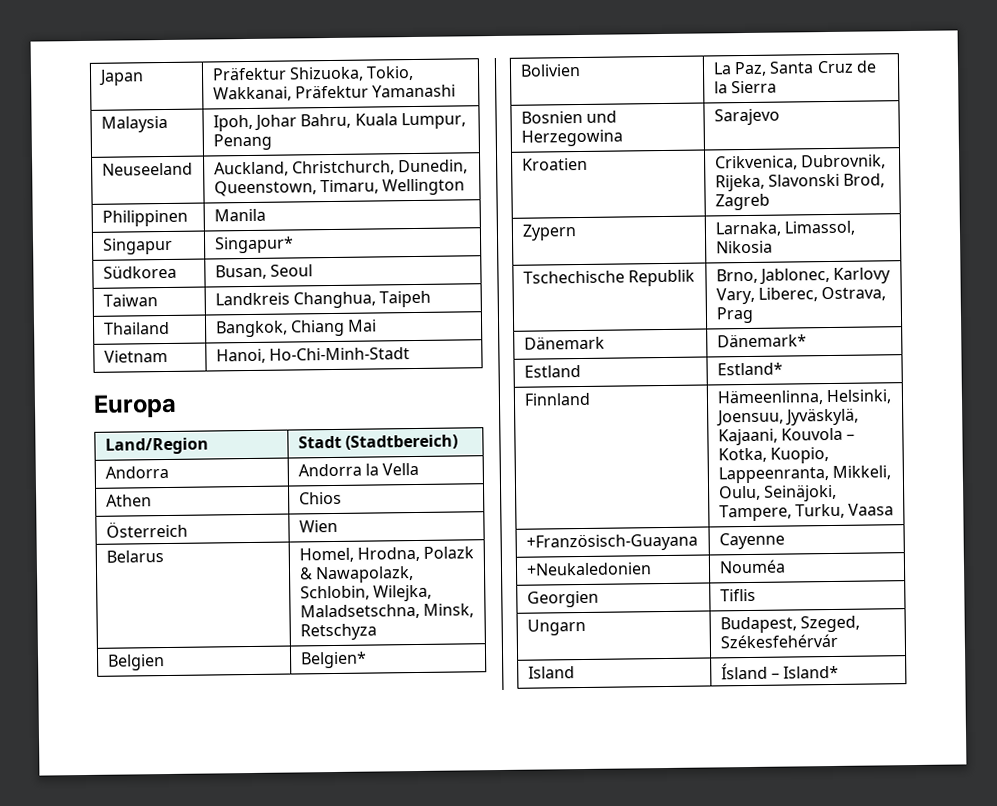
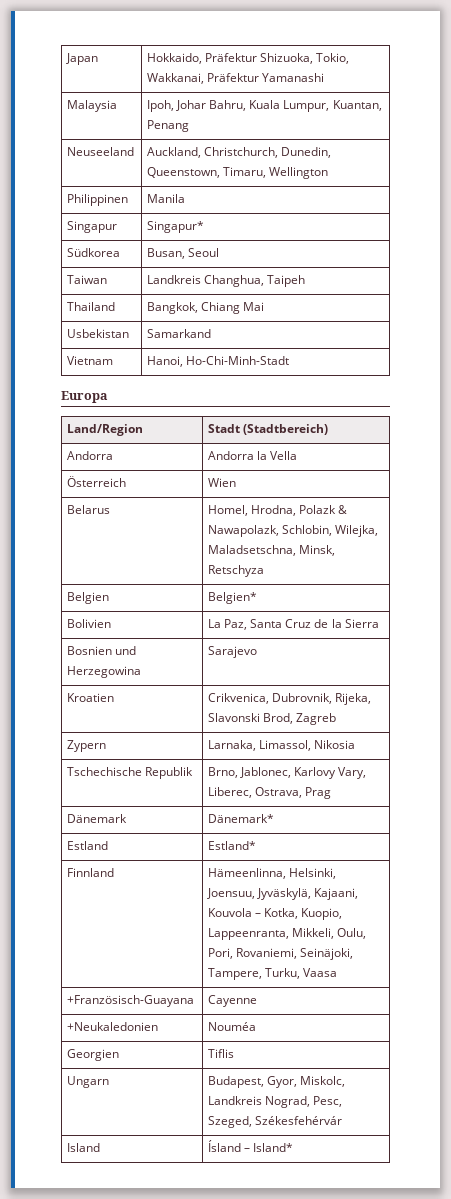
- Japan | Präfektur Shizuoka, Tokio, Wakkanai, Präfektur Yamanashi
+ Japan | Hokkaido, Präfektur Shizuoka, Tokio, Wakkanai, Präfektur Yamanashi
- Malaysia | Ipoh, Johar Bahru, Kuala Lumpur, Penang
+ Malaysia | Ipoh, Johar Bahru, Kuala Lumpur, Kuantan, Penang
+ Usbekistan | Samarkand
- Athen | Chios
- Finnland | Hämeenlinna, Helsinki, Joensuu, Jyväskylä, Kajaani, Kouvola – Kotka, Kuopio, Lappeenranta, Mikkeli, Oulu, Seinäjoki, Tampere, Turku, Vaasa
+ Finnland | Hämeenlinna, Helsinki, Joensuu, Jyväskylä, Kajaani, Kouvola – Kotka, Kuopio, Lappeenranta, Mikkeli, Oulu, Pori, Rovaniemi, Seinäjoki, Tampere, Turku, Vaasa
- Ungarn | Budapest, Szeged, Székesfehérvár
+ Ungarn | Budapest, Gyor, Miskolc, Landkreis Nograd, Pesc, Szeged, Székesfehérvár

